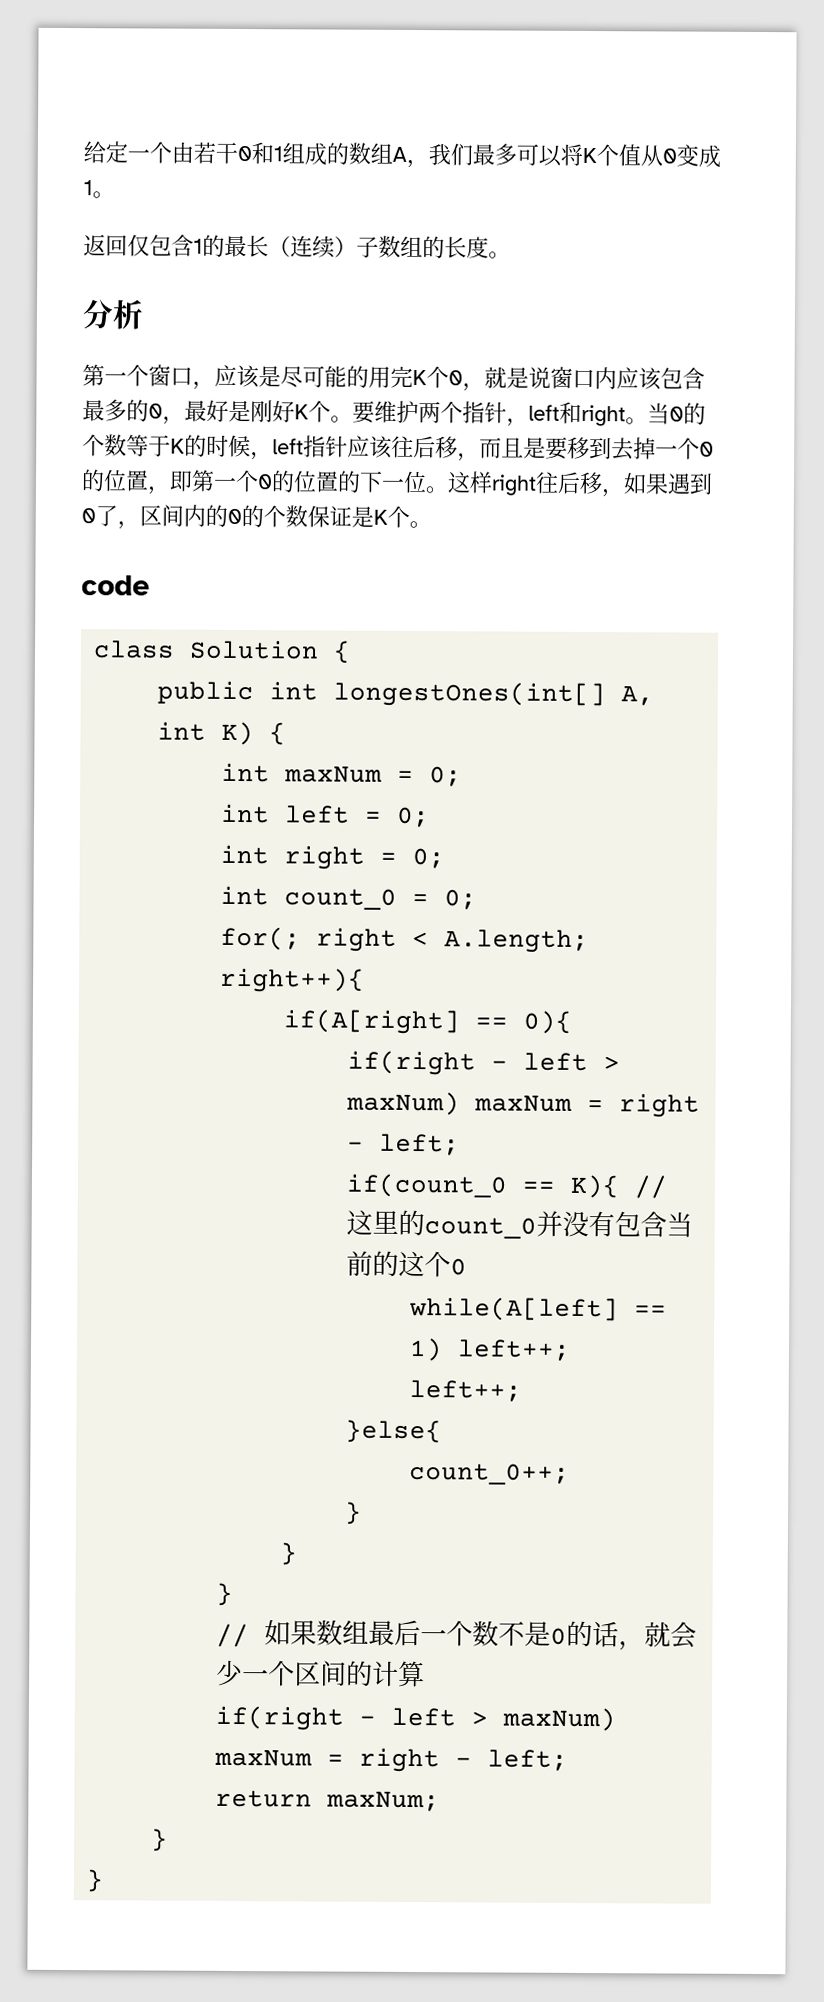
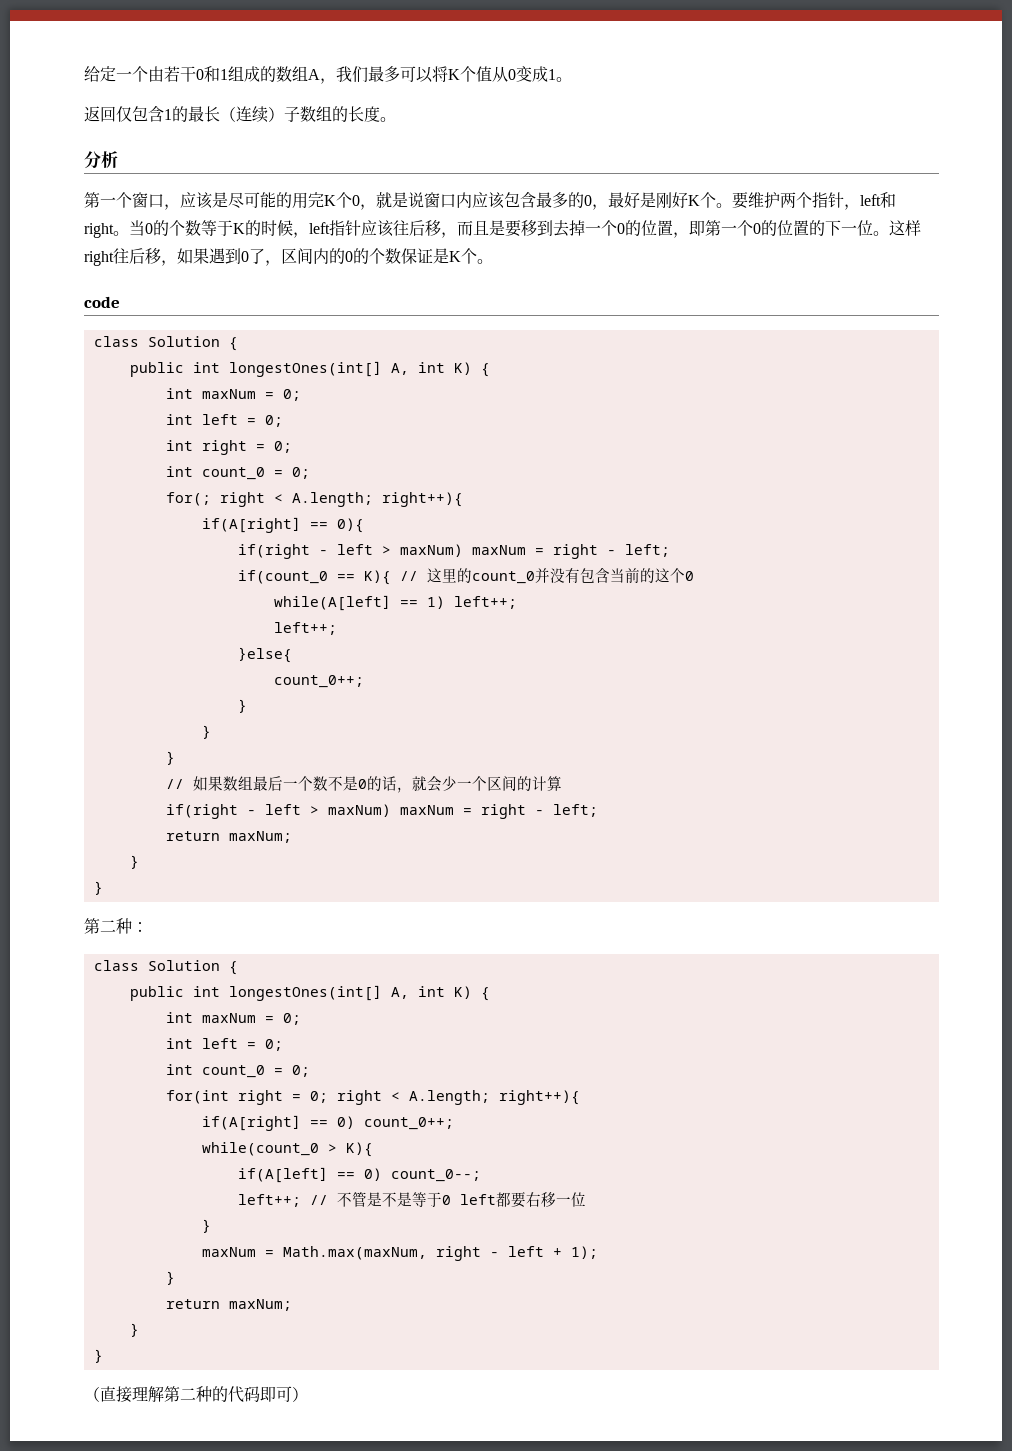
+ 第二种：
+ class Solution {
+ public int longestOnes(int[] A, int K) {
+ int maxNum = 0;
+ int left = 0;
+ int count_0 = 0;
+ for(int right = 0; right < A.length; right++){
+ if(A[right] == 0) count_0++;
+ while(count_0 > K){
+ if(A[left] == 0) count_0--;
+ left++; // 不管是不是等于0 left都要右移一位
+ }
+ maxNum = Math.max(maxNum, right - left + 1);
+ }
+ return maxNum;
+ }
+ }
+ （直接理解第二种的代码即可）

